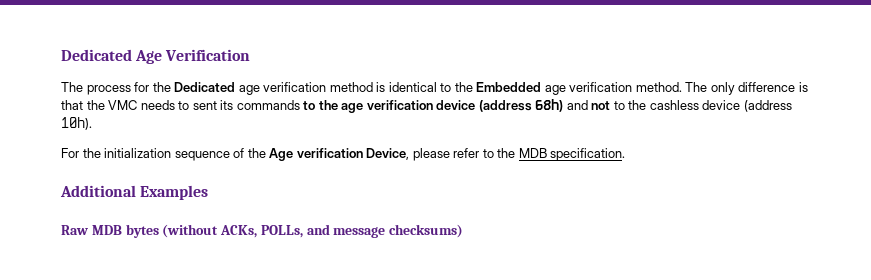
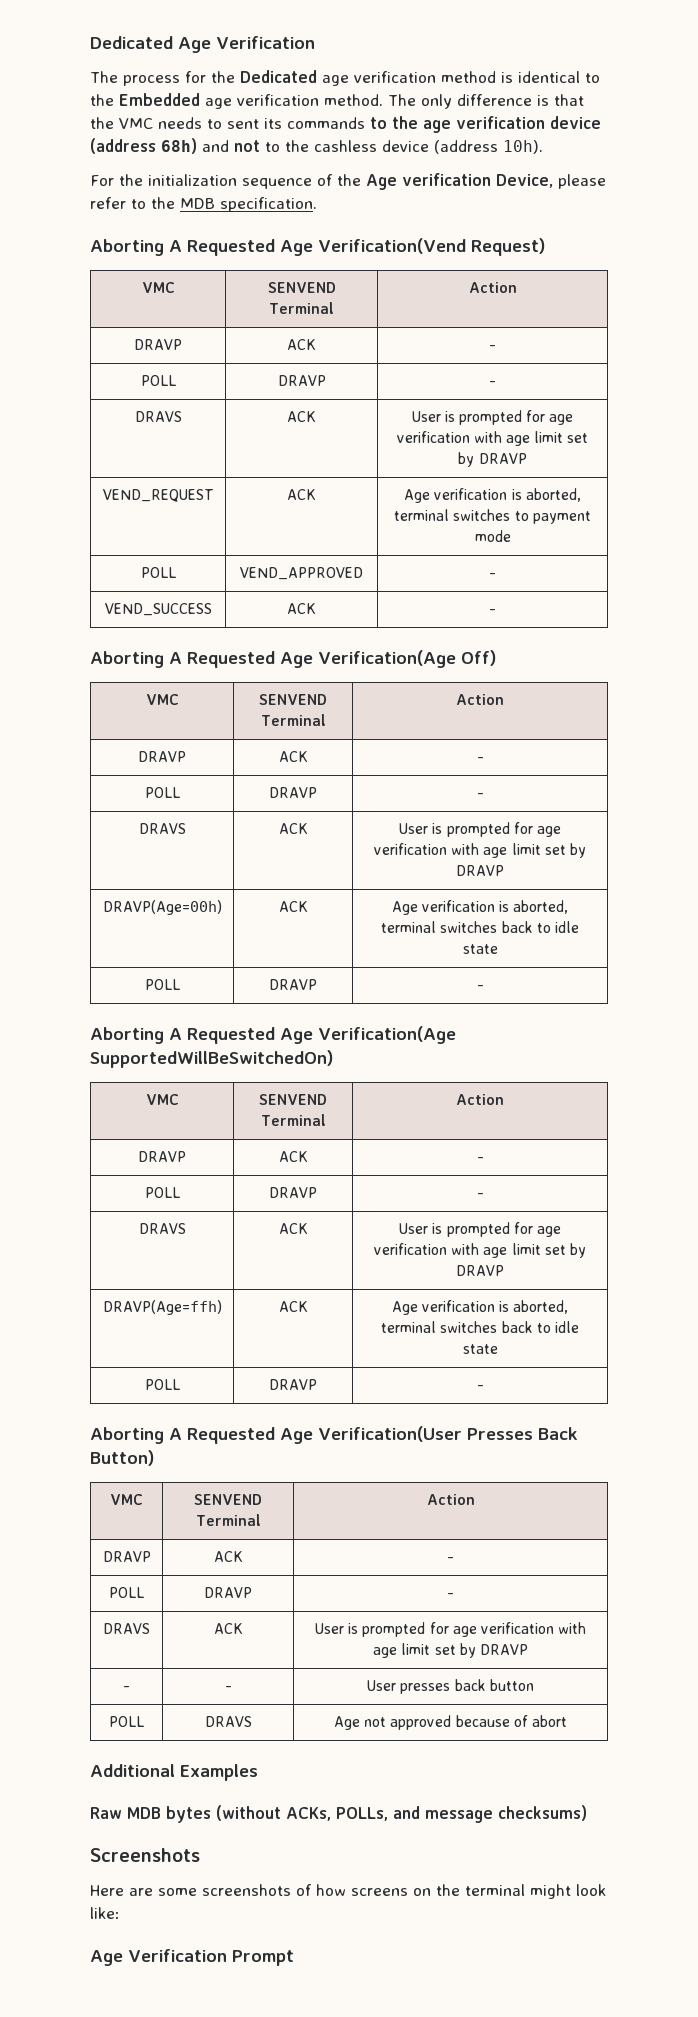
+ Aborting A Requested Age Verification(Vend Request)
+ VMC | SENVEND Terminal | Action
+ DRAVP | ACK | -
+ POLL | DRAVP | -
+ DRAVS | ACK | User is prompted for age verification with age limit set by DRAVP
+ VEND_REQUEST | ACK | Age verification is aborted, terminal switches to payment mode
+ POLL | VEND_APPROVED | -
+ VEND_SUCCESS | ACK | -
+ Aborting A Requested Age Verification(Age Off)
+ VMC | SENVEND Terminal | Action
+ DRAVP | ACK | -
+ POLL | DRAVP | -
+ DRAVS | ACK | User is prompted for age verification with age limit set by DRAVP
+ DRAVP(Age=00h) | ACK | Age verification is aborted, terminal switches back to idle state
+ POLL | DRAVP | -
+ Aborting A Requested Age Verification(Age SupportedWillBeSwitchedOn)
+ VMC | SENVEND Terminal | Action
+ DRAVP | ACK | -
+ POLL | DRAVP | -
+ DRAVS | ACK | User is prompted for age verification with age limit set by DRAVP
+ DRAVP(Age=ffh) | ACK | Age verification is aborted, terminal switches back to idle state
+ POLL | DRAVP | -
+ Aborting A Requested Age Verification(User Presses Back Button)
+ VMC | SENVEND Terminal | Action
+ DRAVP | ACK | -
+ POLL | DRAVP | -
+ DRAVS | ACK | User is prompted for age verification with age limit set by DRAVP
+ - | - | User presses back button
+ POLL | DRAVS | Age not approved because of abort
+ Screenshots
+ Here are some screenshots of how screens on the terminal might look like:
+ Age Verification Prompt

